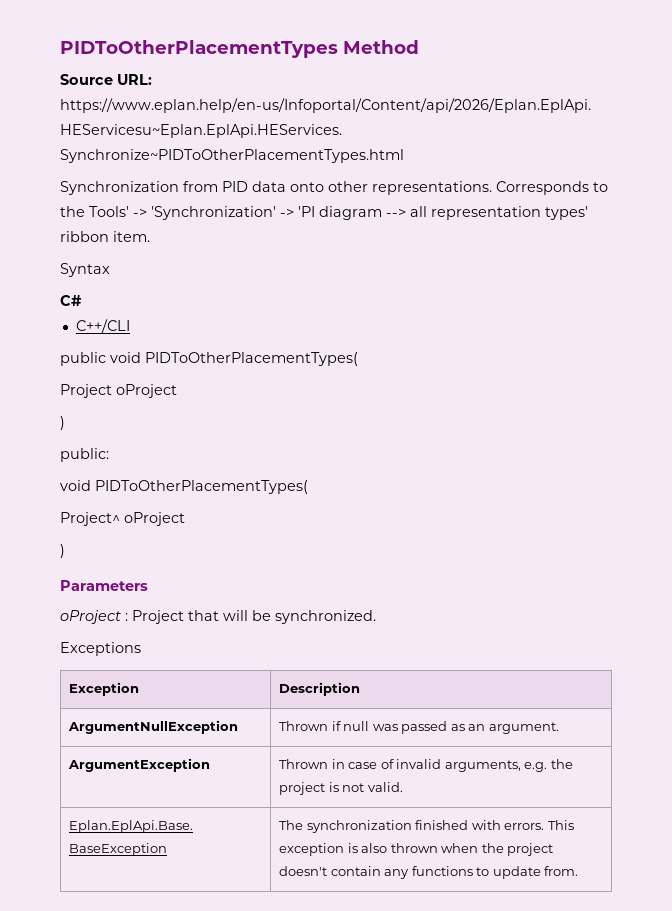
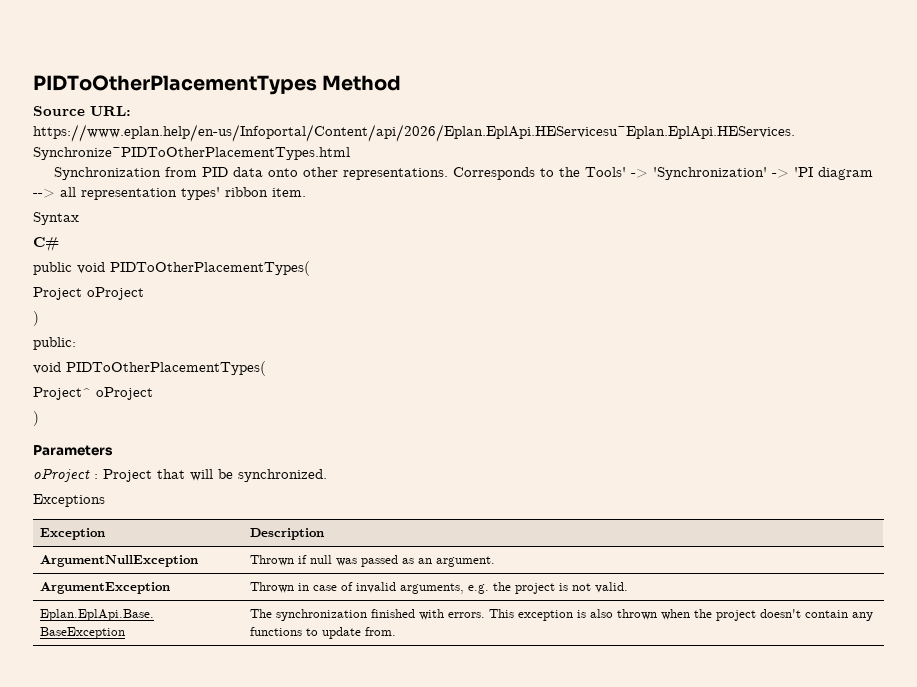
- C++/CLI

